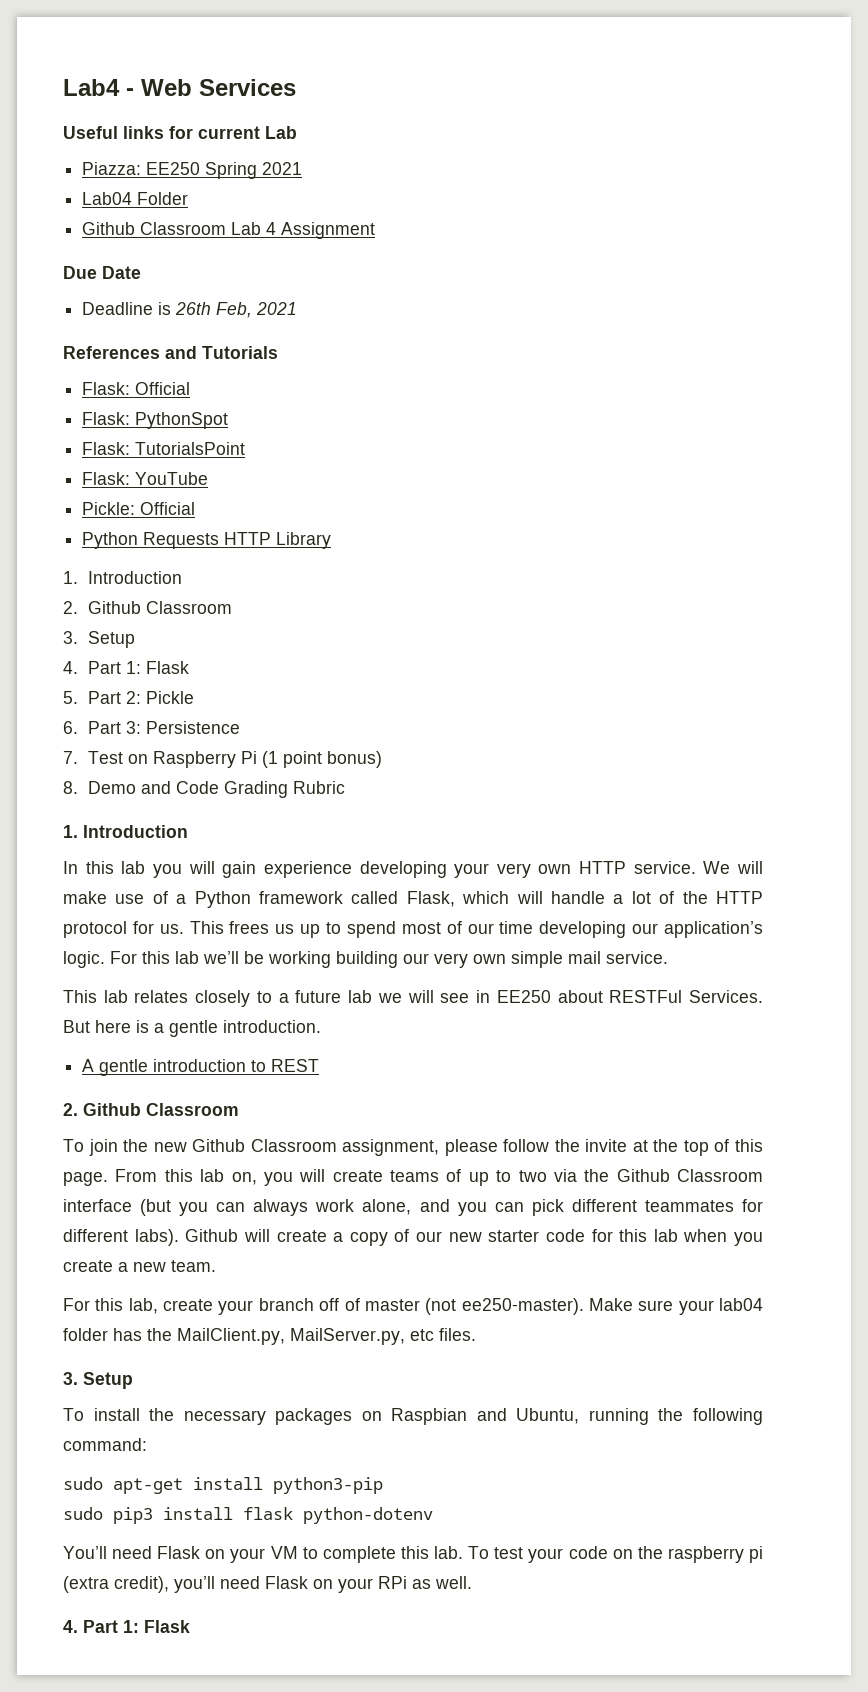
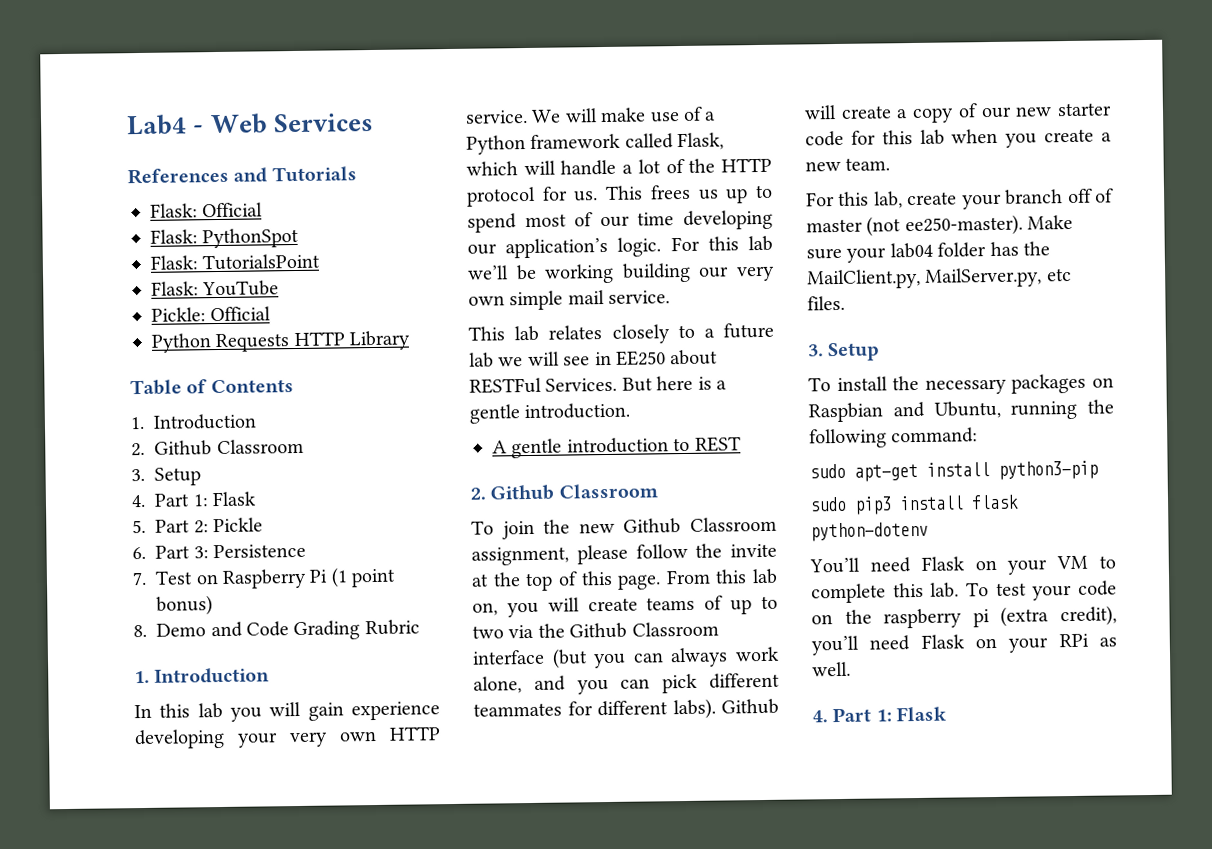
- Useful links for current Lab
- Piazza: EE250 Spring 2021
- Lab04 Folder
- Github Classroom Lab 4 Assignment
- Due Date
- Deadline is 26th Feb, 2021
+ Table of Contents

